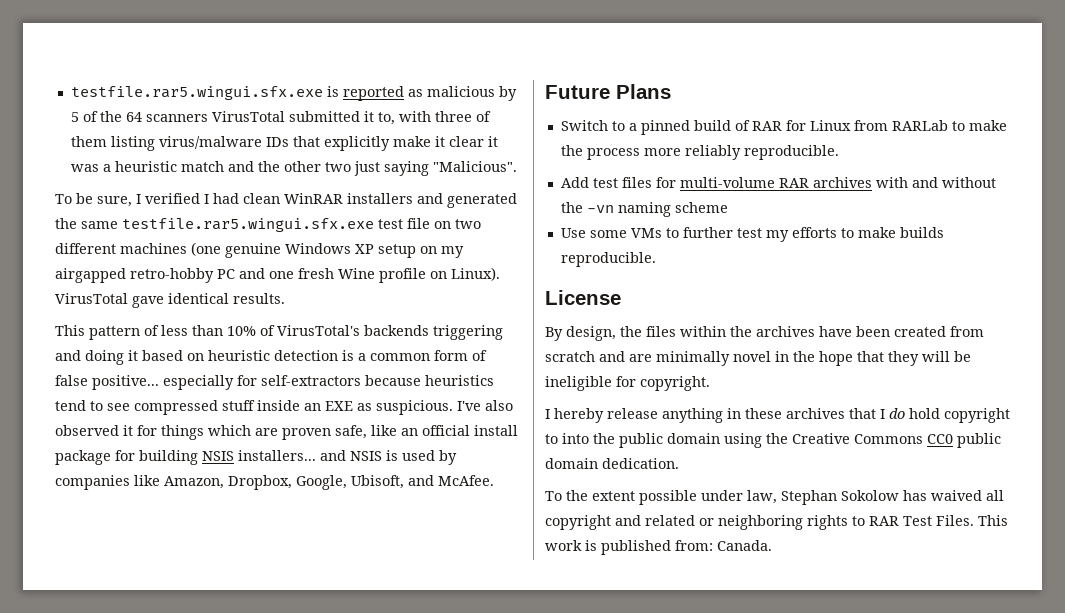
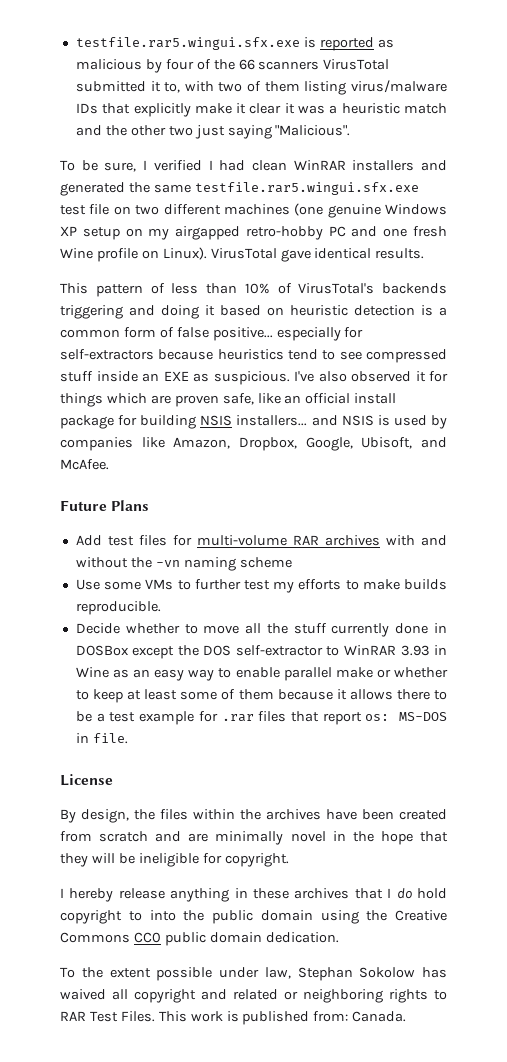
- testfile.rar5.wingui.sfx.exe is reported as malicious by 5 of the 64 scanners VirusTotal submitted it to, with three of them listing virus/malware IDs that explicitly make it clear it was a heuristic match and the other two just saying "Malicious".
+ testfile.rar5.wingui.sfx.exe is reported as malicious by four of the 66 scanners VirusTotal submitted it to, with two of them listing virus/malware IDs that explicitly make it clear it was a heuristic match and the other two just saying "Malicious".
- Switch to a pinned build of RAR for Linux from RARLab to make the process more reliably reproducible.
+ Decide whether to move all the stuff currently done in DOSBox except the DOS self-extractor to WinRAR 3.93 in Wine as an easy way to enable parallel make or whether to keep at least some of them because it allows there to be a test example for .rar files that report os: MS-DOS in file.

